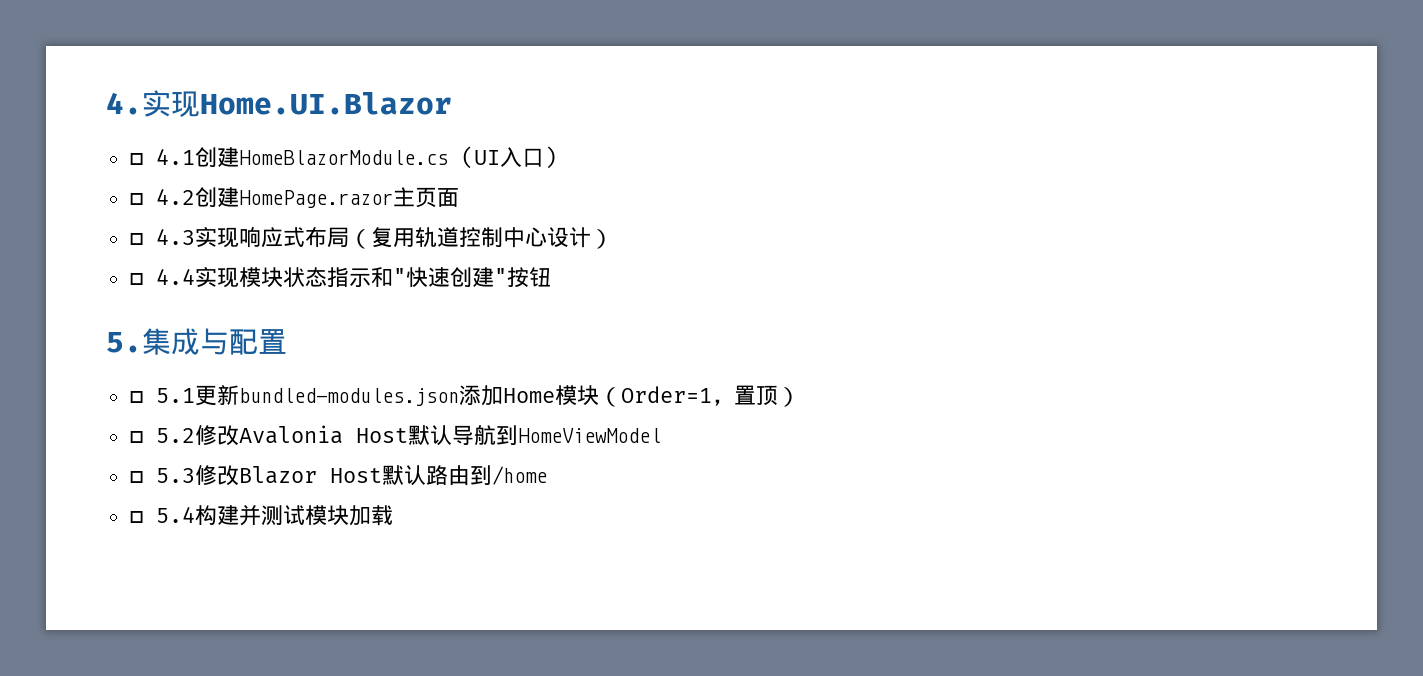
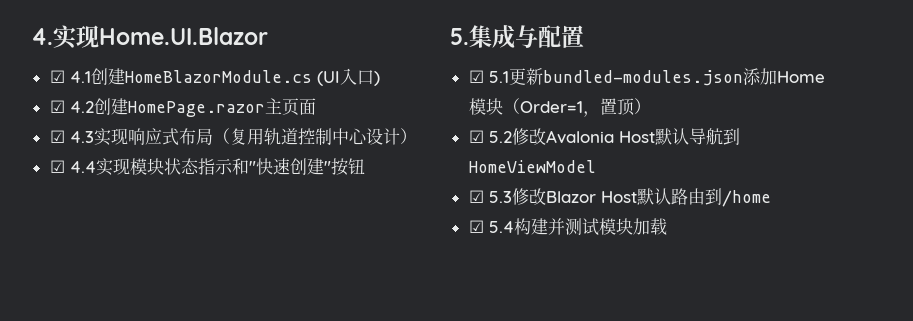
- ☐ 4.1创建HomeBlazorModule.cs (UI入口)
+ ☑ 4.1创建HomeBlazorModule.cs (UI入口)
- ☐ 4.2创建HomePage.razor主页面
+ ☑ 4.2创建HomePage.razor主页面
- ☐ 4.3实现响应式布局（复用轨道控制中心设计）
+ ☑ 4.3实现响应式布局（复用轨道控制中心设计）
- ☐ 4.4实现模块状态指示和"快速创建"按钮
+ ☑ 4.4实现模块状态指示和"快速创建"按钮
- ☐ 5.1更新bundled-modules.json添加Home模块（Order=1，置顶）
+ ☑ 5.1更新bundled-modules.json添加Home模块（Order=1，置顶）
- ☐ 5.2修改Avalonia Host默认导航到HomeViewModel
+ ☑ 5.2修改Avalonia Host默认导航到HomeViewModel
- ☐ 5.3修改Blazor Host默认路由到/home
+ ☑ 5.3修改Blazor Host默认路由到/home
- ☐ 5.4构建并测试模块加载
+ ☑ 5.4构建并测试模块加载

